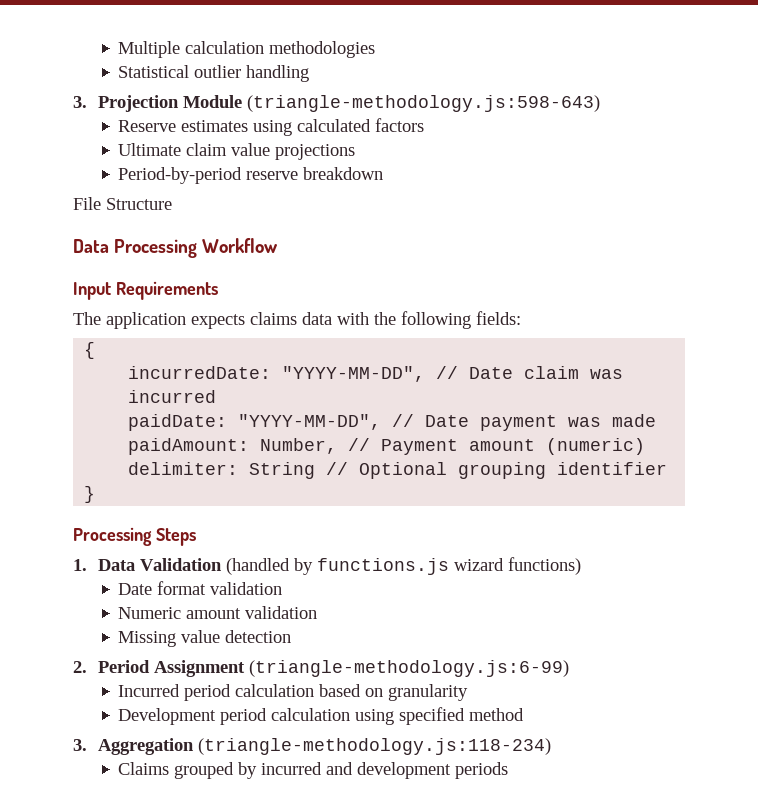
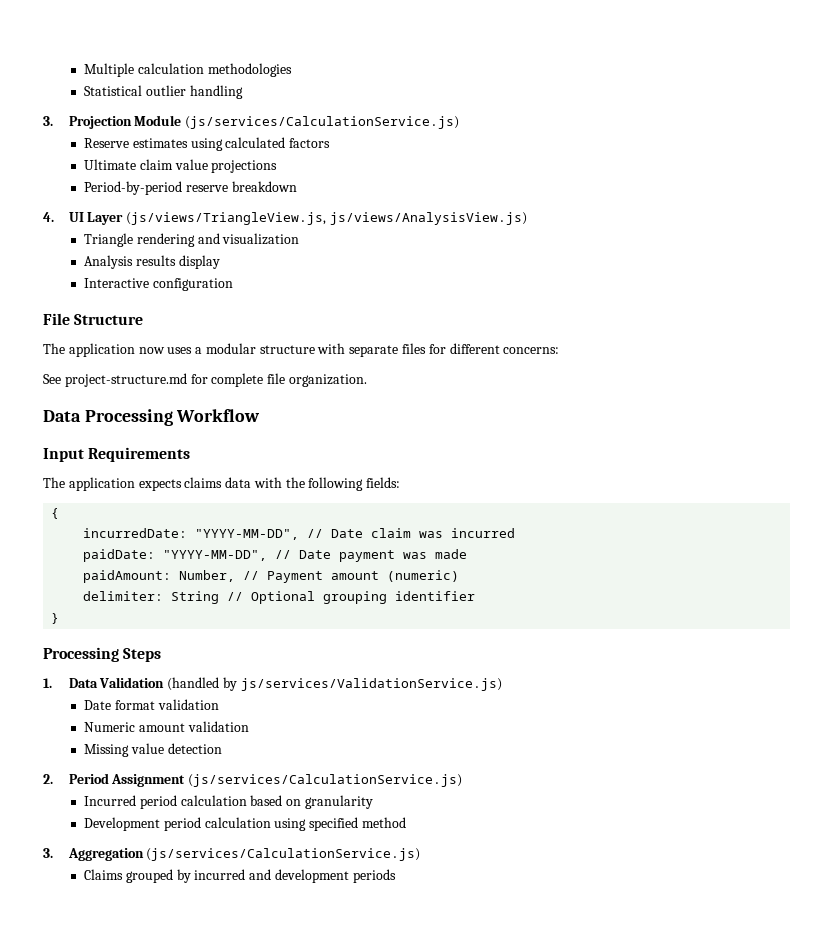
- 3. Projection Module (triangle-methodology.js:598-643)
+ 3. Projection Module (js/services/CalculationService.js)
+ 4. UI Layer (js/views/TriangleView.js, js/views/AnalysisView.js)
+ Triangle rendering and visualization
+ Analysis results display
+ Interactive configuration
  File Structure
+ The application now uses a modular structure with separate files for different concerns:
+ See project-structure.md for complete file organization.
- 1. Data Validation (handled by functions.js wizard functions)
+ 1. Data Validation (handled by js/services/ValidationService.js)
- 2. Period Assignment (triangle-methodology.js:6-99)
+ 2. Period Assignment (js/services/CalculationService.js)
- 3. Aggregation (triangle-methodology.js:118-234)
+ 3. Aggregation (js/services/CalculationService.js)

